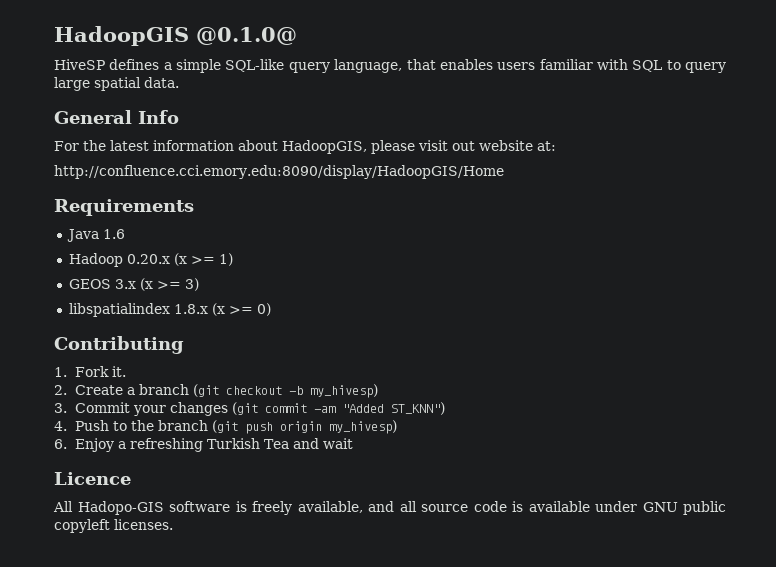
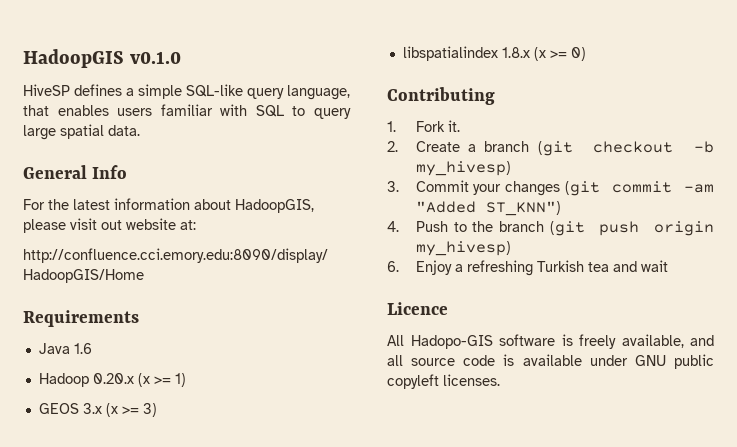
- HadoopGIS @0.1.0@
+ HadoopGIS v0.1.0
- 6. Enjoy a refreshing Turkish Tea and wait
+ 6. Enjoy a refreshing Turkish tea and wait

